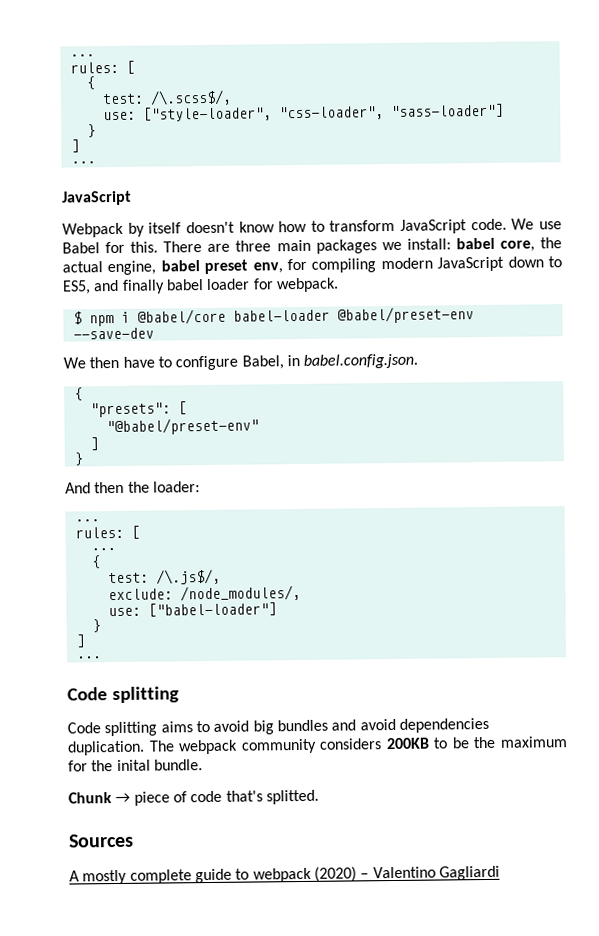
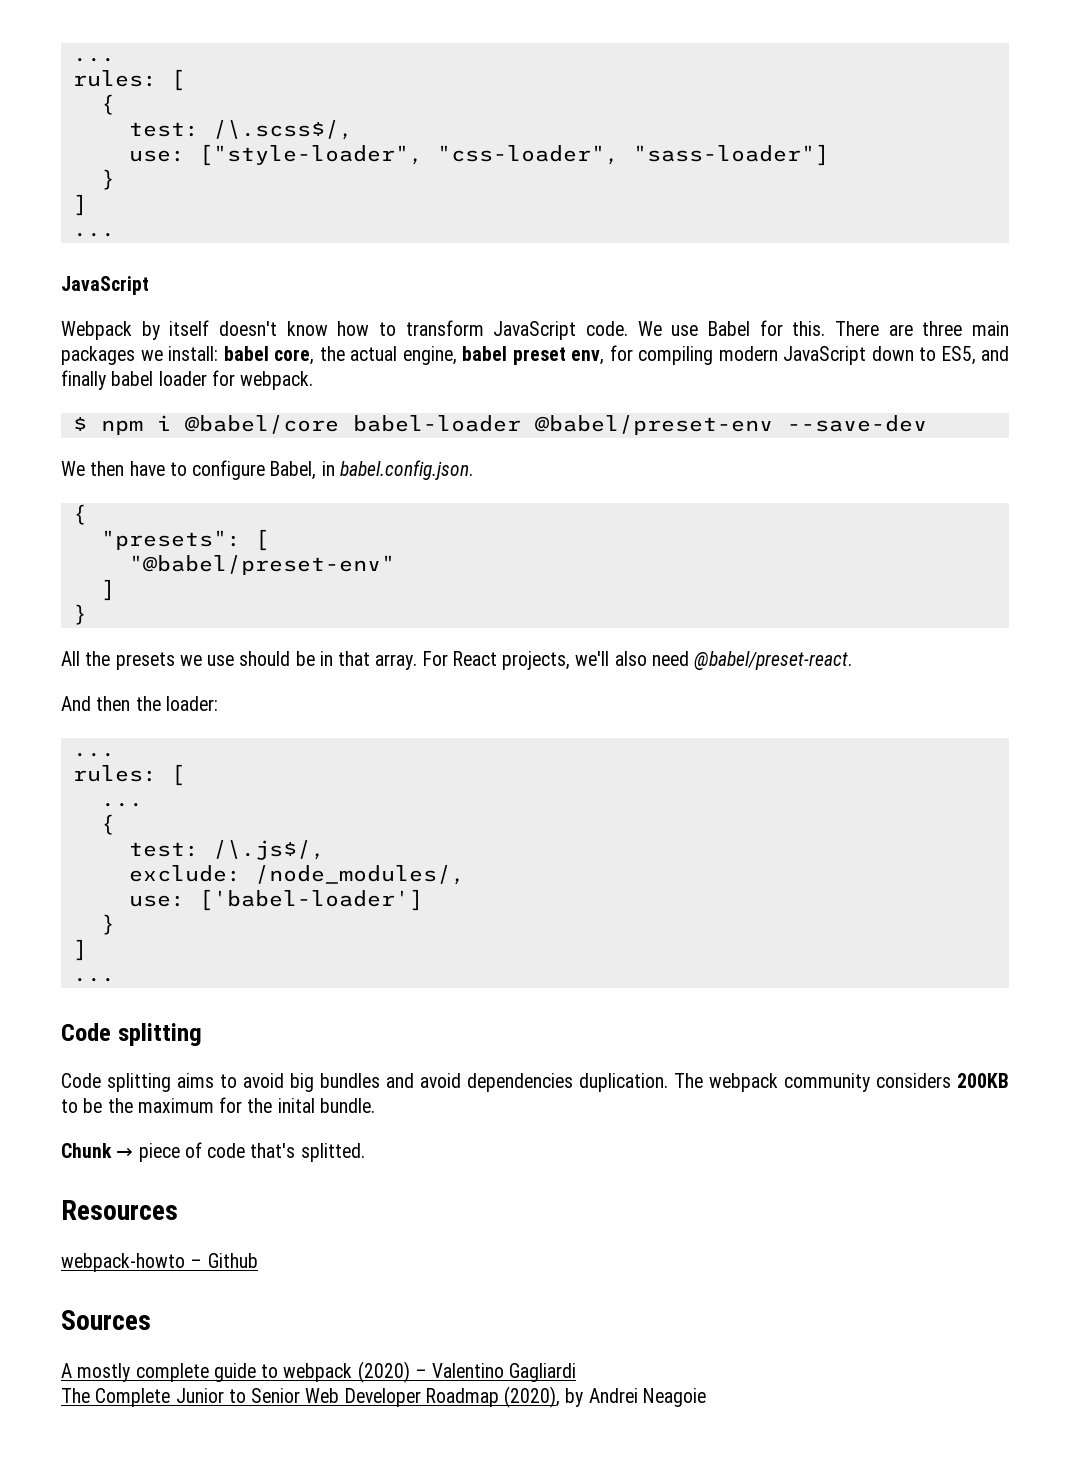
+ All the presets we use should be in that array. For React projects, we'll also need @babel/preset-react.
- use: ["babel-loader"]
+ use: ['babel-loader']
+ Resources
+ webpack-howto – Github
+ The Complete Junior to Senior Web Developer Roadmap (2020), by Andrei Neagoie

